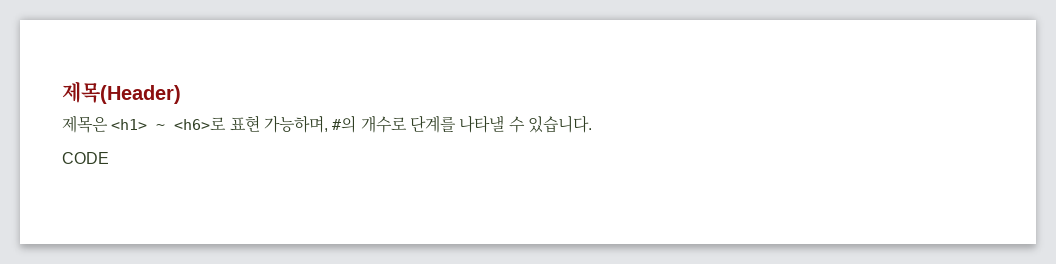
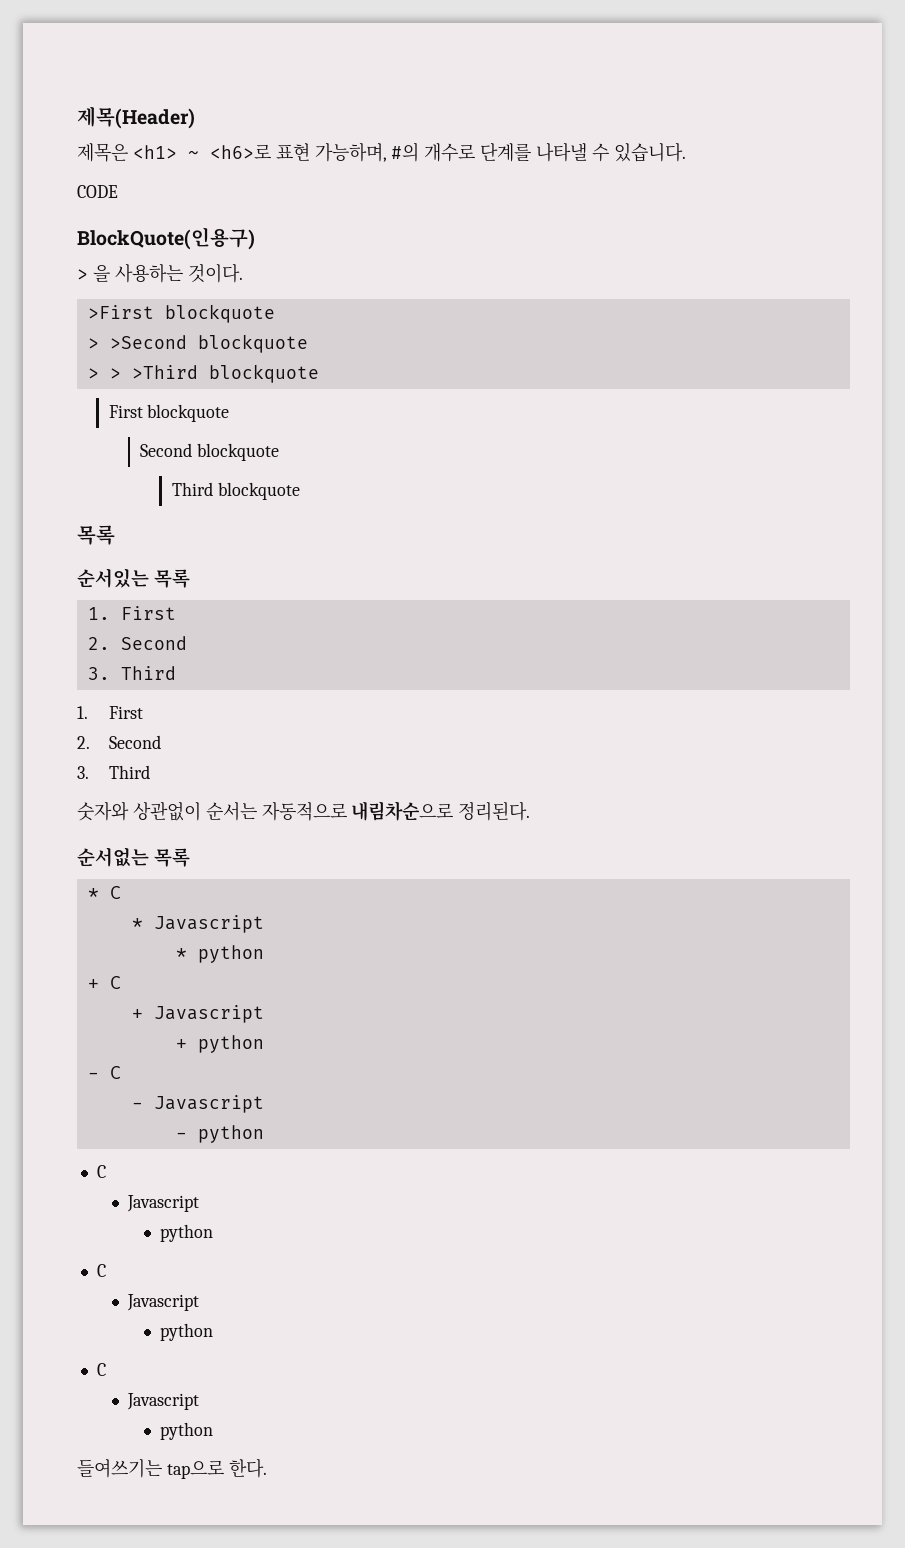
+ BlockQuote(인용구)
+ > 을 사용하는 것이다.
+ >First blockquote
+ > >Second blockquote
+ > > >Third blockquote
+ First blockquote
+ Second blockquote
+ Third blockquote
+ 목록
+ 순서있는 목록
+ 1. First
+ 2. Second
+ 3. Third
+ 1. First
+ 2. Second
+ 3. Third
+ 숫자와 상관없이 순서는 자동적으로 내림차순으로 정리된다.
+ 순서없는 목록
+ * C
+ * Javascript
+ * python
+ + C
+ + Javascript
+ + python
+ - C
+ - Javascript
+ - python
+ C
+ Javascript
+ python
+ C
+ Javascript
+ python
+ C
+ Javascript
+ python
+ 들여쓰기는 tap으로 한다.

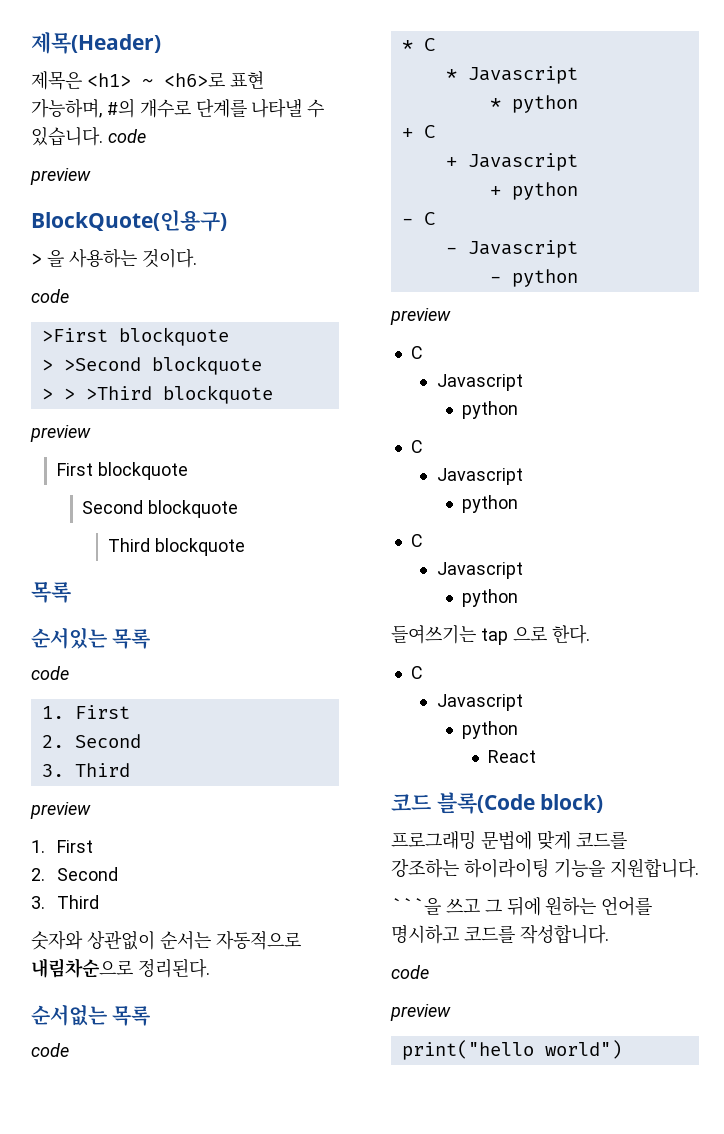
- 제목은 <h1> ~ <h6>로 표현 가능하며, #의 개수로 단계를 나타낼 수 있습니다.
- CODE
+ 제목은 <h1> ~ <h6>로 표현 가능하며, #의 개수로 단계를 나타낼 수 있습니다. code
+ preview
  > 을 사용하는 것이다.
+ code
  > > >Third blockquote
+ preview
  순서있는 목록
+ code
  1. First
  2. Second
  3. Third
+ preview
  순서없는 목록
+ code
  - python
+ preview
- 들여쓰기는 tap으로 한다.
+ 들여쓰기는 tap 으로 한다.
+ C
+ Javascript
+ python
+ React
+ 코드 블록(Code block)
+ 프로그래밍 문법에 맞게 코드를 강조하는 하이라이팅 기능을 지원합니다.
+ ```을 쓰고 그 뒤에 원하는 언어를 명시하고 코드를 작성합니다.
+ code
+ preview
+ print("hello world")

